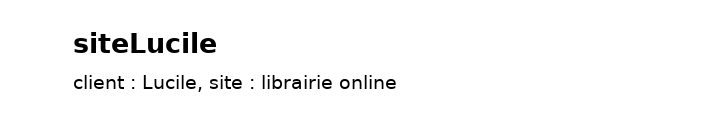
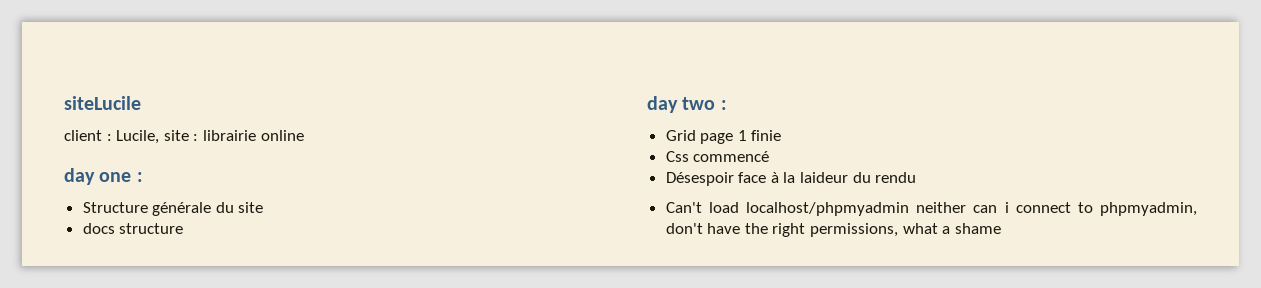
+ day one :
+ Structure générale du site
+ docs structure
+ day two :
+ Grid page 1 finie
+ Css commencé
+ Désespoir face à la laideur du rendu
+ Can't load localhost/phpmyadmin neither can i connect to phpmyadmin, don't have the right permissions, what a shame

